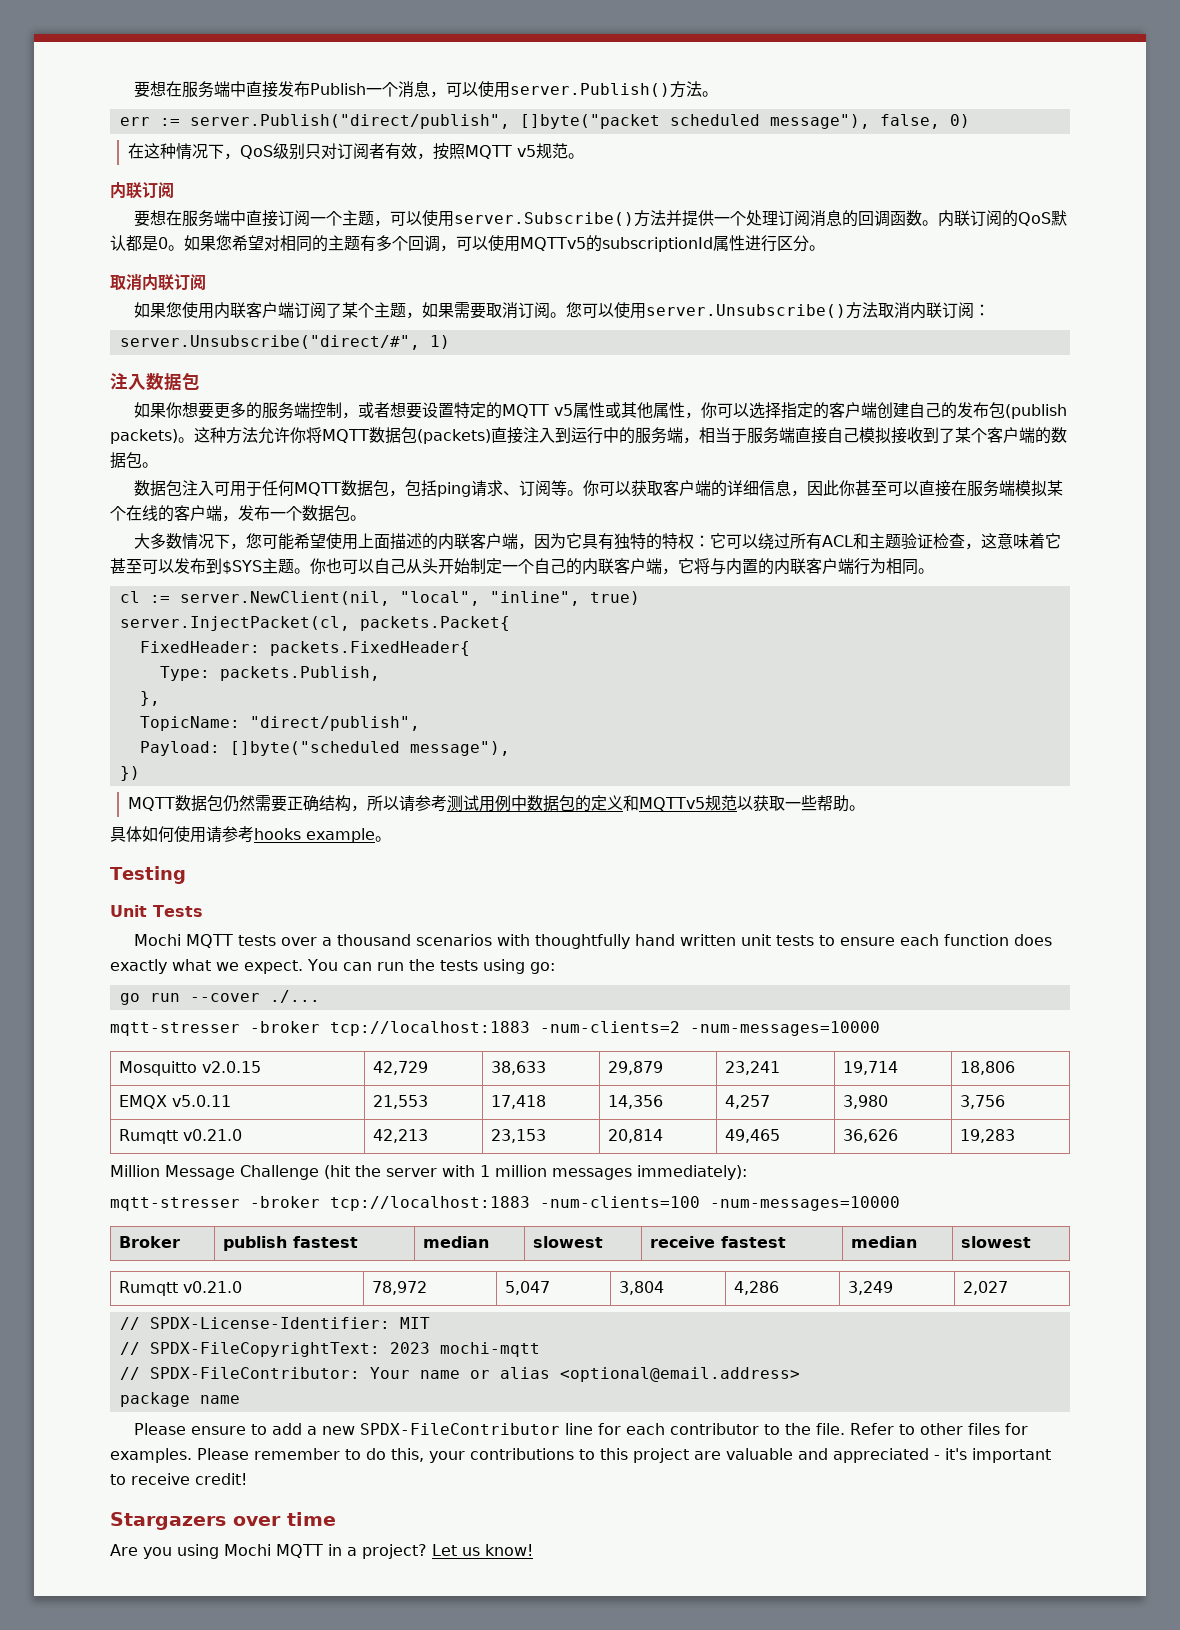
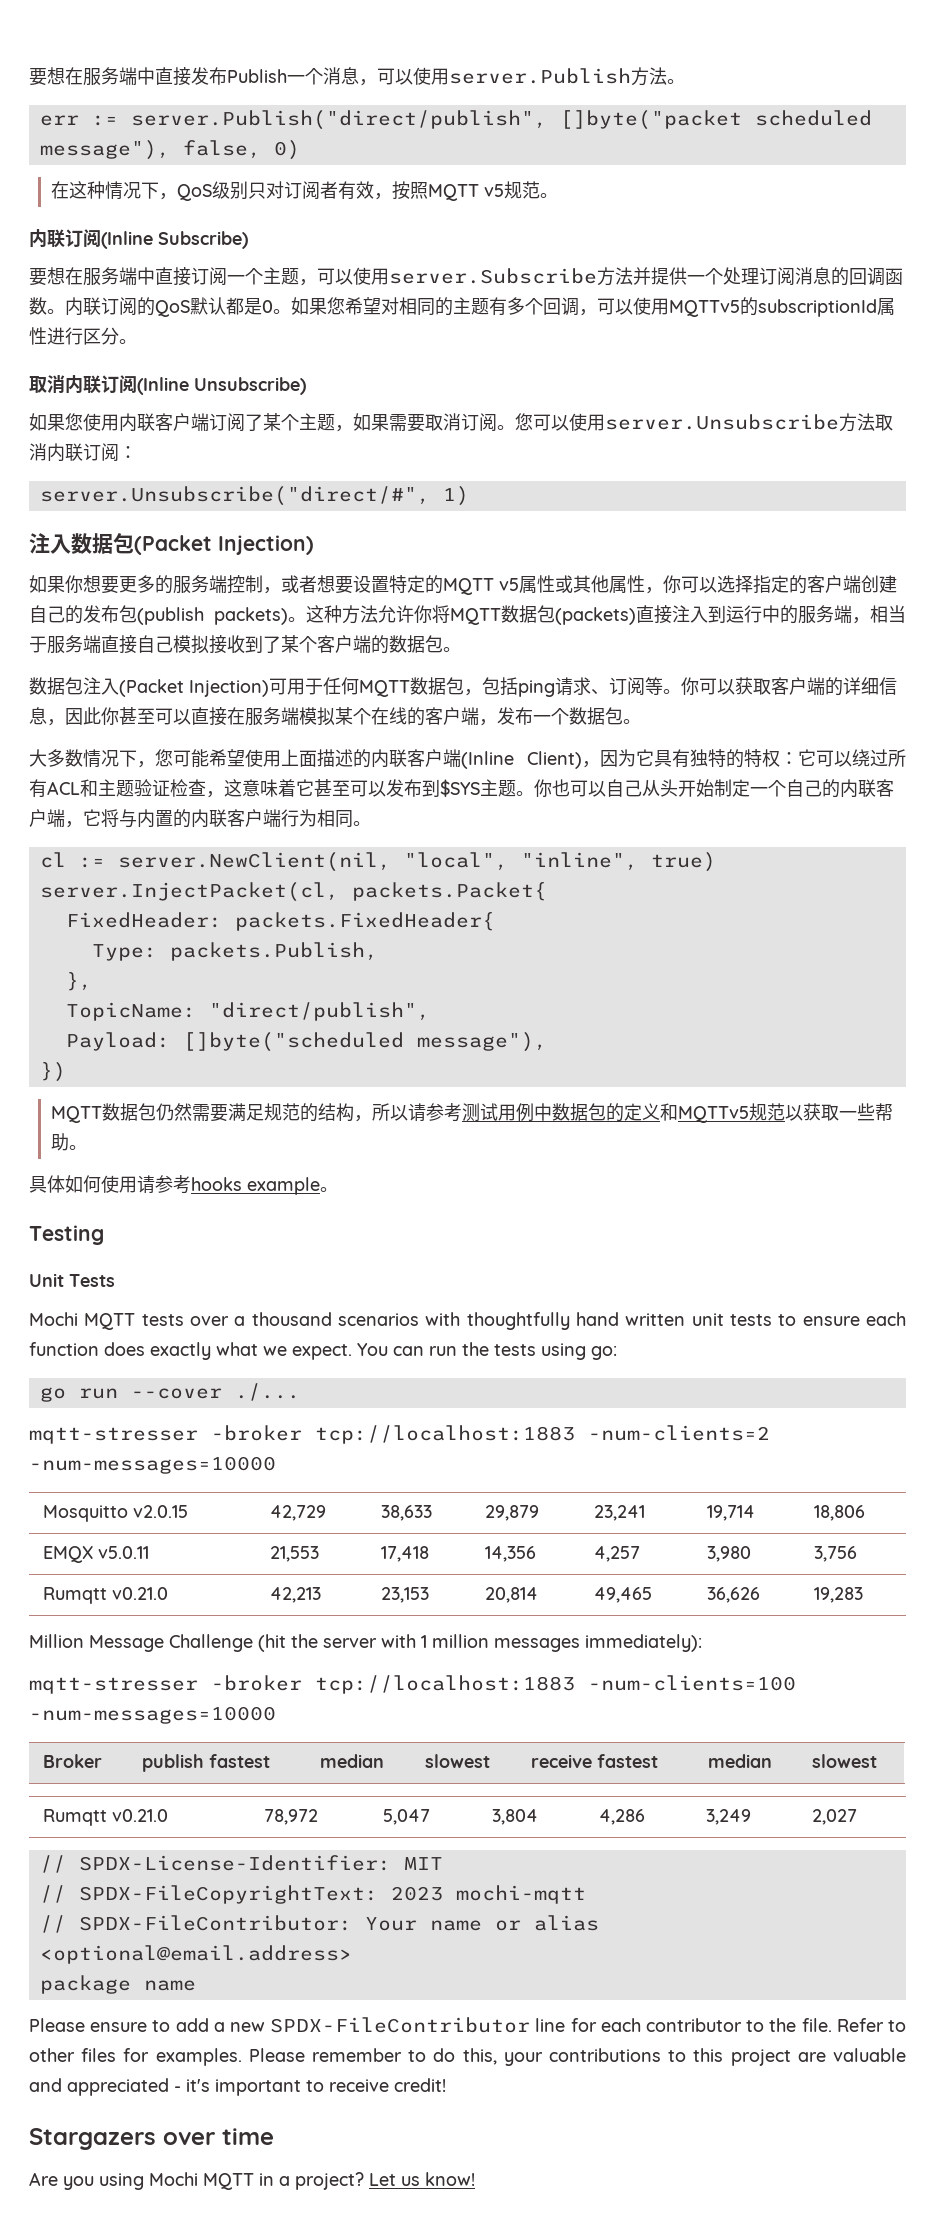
- 要想在服务端中直接发布Publish一个消息，可以使用server.Publish()方法。
+ 要想在服务端中直接发布Publish一个消息，可以使用server.Publish方法。
  在这种情况下，QoS级别只对订阅者有效，按照MQTT v5规范。
- 内联订阅
+ 内联订阅(Inline Subscribe)
- 要想在服务端中直接订阅一个主题，可以使用server.Subscribe()方法并提供一个处理订阅消息的回调函数。
+ 要想在服务端中直接订阅一个主题，可以使用server.Subscribe方法并提供一个处理订阅消息的回调函数。
  如果您希望对相同的主题有多个回调，可以使用MQTTv5的subscriptionId属性进行区分。
- 取消内联订阅
+ 取消内联订阅(Inline Unsubscribe)
- 您可以使用server.Unsubscribe()方法取消内联订阅：
+ 您可以使用server.Unsubscribe方法取消内联订阅：
- 注入数据包
+ 注入数据包(Packet Injection)
- 数据包注入可用于任何MQTT数据包，包括ping请求、订阅等。
+ 数据包注入(Packet Injection)可用于任何MQTT数据包，包括ping请求、订阅等。
- 大多数情况下，您可能希望使用上面描述的内联客户端，因为它具有独特的特权：它可以绕过所有ACL和主题验证检查，这意味着它甚至可以发布到$SYS主题。
+ 大多数情况下，您可能希望使用上面描述的内联客户端(Inline Client)，因为它具有独特的特权：它可以绕过所有ACL和主题验证检查，这意味着它甚至可以发布到$SYS主题。
- MQTT数据包仍然需要正确结构，所以请参考测试用例中数据包的定义和MQTTv5规范以获取一些帮助。
+ MQTT数据包仍然需要满足规范的结构，所以请参考测试用例中数据包的定义和MQTTv5规范以获取一些帮助。

